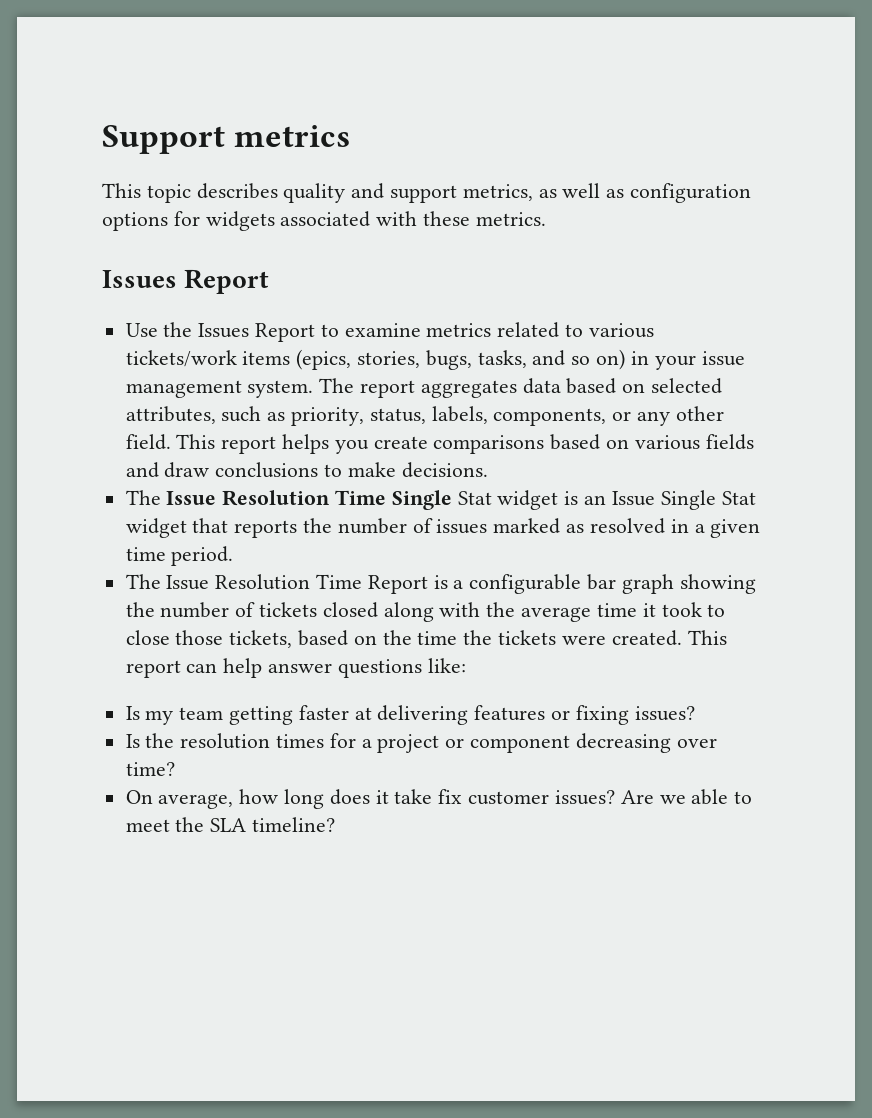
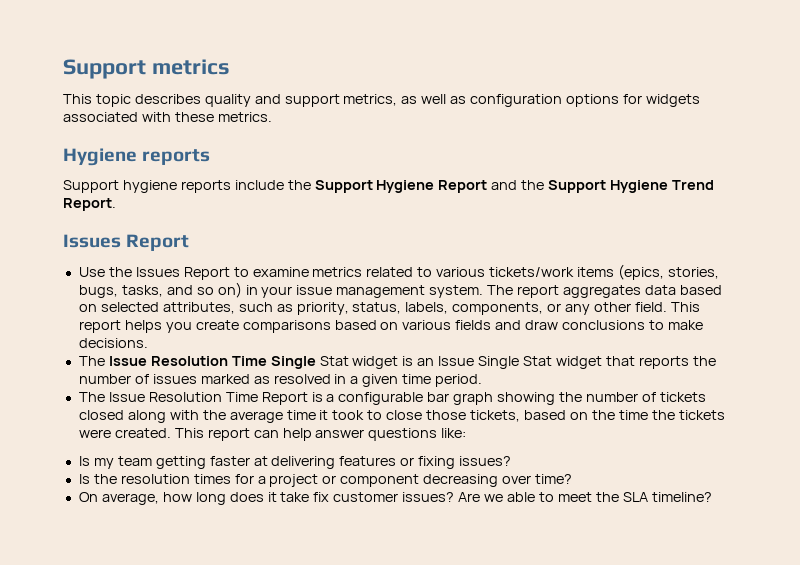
+ Hygiene reports
+ Support hygiene reports include the Support Hygiene Report and the Support Hygiene Trend Report.

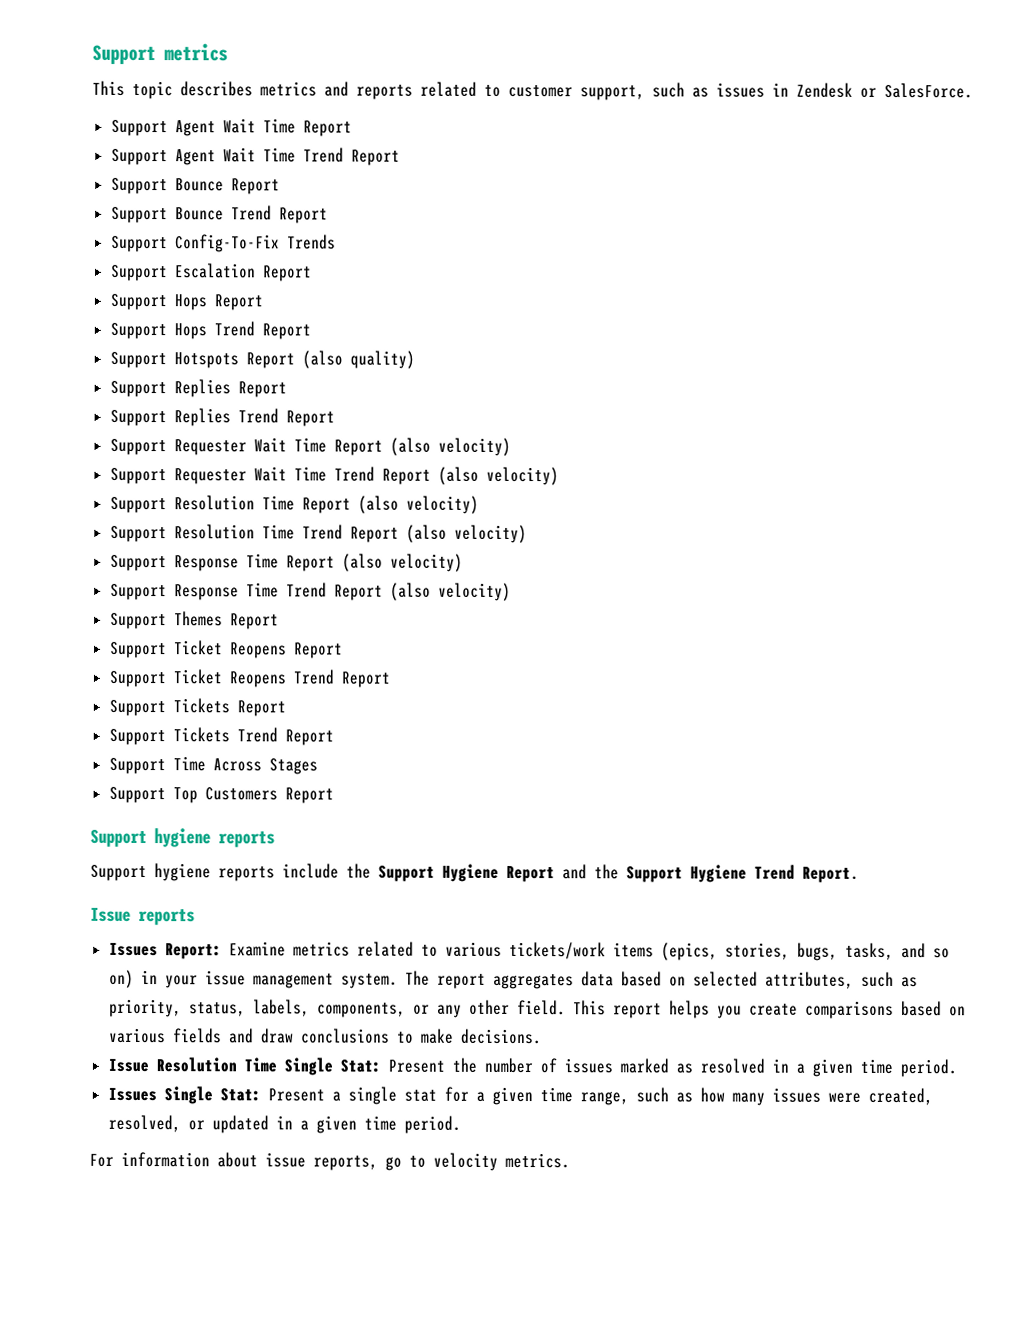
- This topic describes quality and support metrics, as well as configuration options for widgets associated with these metrics.
- Hygiene reports
+ This topic describes metrics and reports related to customer support, such as issues in Zendesk or SalesForce.
+ Support Agent Wait Time Report
+ Support Agent Wait Time Trend Report
+ Support Bounce Report
+ Support Bounce Trend Report
+ Support Config-To-Fix Trends
+ Support Escalation Report
+ Support Hops Report
+ Support Hops Trend Report
+ Support Hotspots Report (also quality)
+ Support Replies Report
+ Support Replies Trend Report
+ Support Requester Wait Time Report (also velocity)
+ Support Requester Wait Time Trend Report (also velocity)
+ Support Resolution Time Report (also velocity)
+ Support Resolution Time Trend Report (also velocity)
+ Support Response Time Report (also velocity)
+ Support Response Time Trend Report (also velocity)
+ Support Themes Report
+ Support Ticket Reopens Report
+ Support Ticket Reopens Trend Report
+ Support Tickets Report
+ Support Tickets Trend Report
+ Support Time Across Stages
+ Support Top Customers Report
+ Support hygiene reports
  Support hygiene reports include the Support Hygiene Report and the Support Hygiene Trend Report.
- Issues Report
- Use the Issues Report to examine metrics related to various tickets/work items (epics, stories, bugs, tasks, and so on) in your issue management system.
+ Issue reports
+ Issues Report: Examine metrics related to various tickets/work items (epics, stories, bugs, tasks, and so on) in your issue management system.
- The Issue Resolution Time Single Stat widget is an Issue Single Stat widget that reports the number of issues marked as resolved in a given time period.
+ Issue Resolution Time Single Stat: Present the number of issues marked as resolved in a given time period.
- The Issue Resolution Time Report is a configurable bar graph showing the number of tickets closed along with the average time it took to close those tickets, based on the time the tickets were created. This report can help answer questions like:
- Is my team getting faster at delivering features or fixing issues?
- Is the resolution times for a project or component decreasing over time?
- On average, how long does it take fix customer issues? Are we able to meet the SLA timeline?
+ Issues Single Stat: Present a single stat for a given time range, such as how many issues were created, resolved, or updated in a given time period.
+ For information about issue reports, go to velocity metrics.

